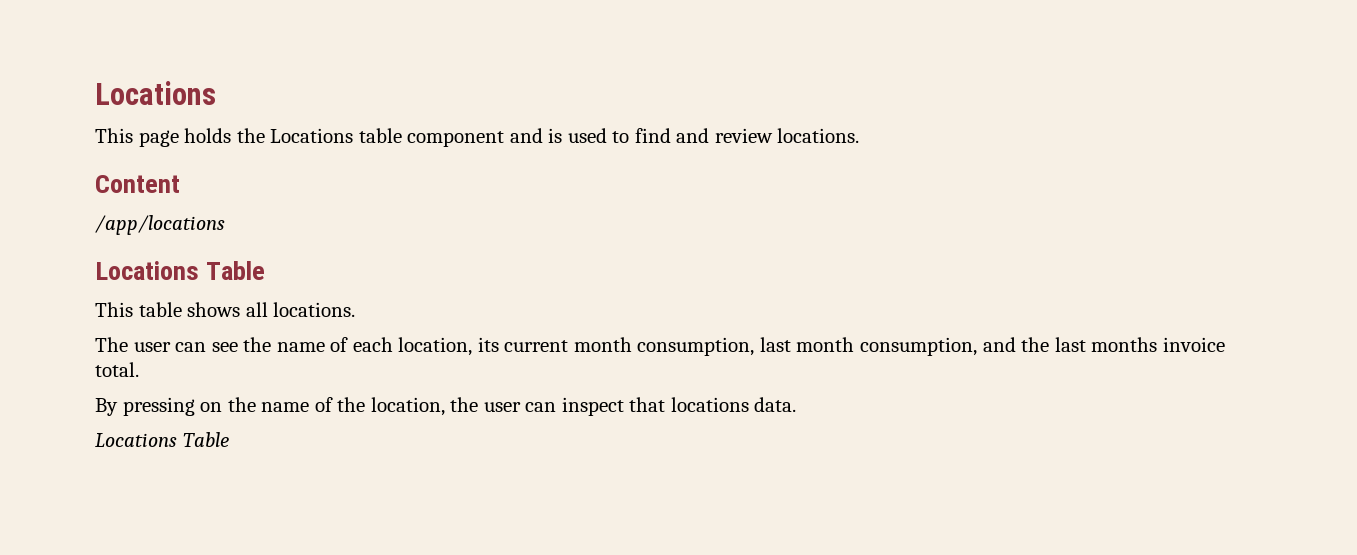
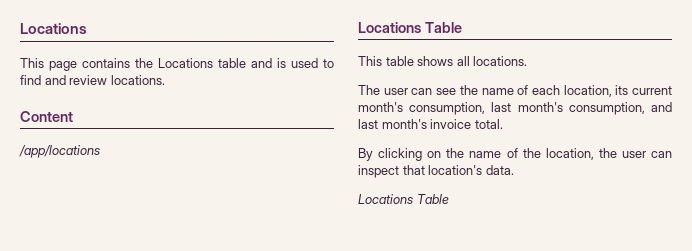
- This page holds the Locations table component and is used to find and review locations.
+ This page contains the Locations table and is used to find and review locations.
- The user can see the name of each location, its current month consumption, last month consumption, and the last months invoice total.
+ The user can see the name of each location, its current month's consumption, last month's consumption, and last month's invoice total.
- By pressing on the name of the location, the user can inspect that locations data.
+ By clicking on the name of the location, the user can inspect that location's data.

